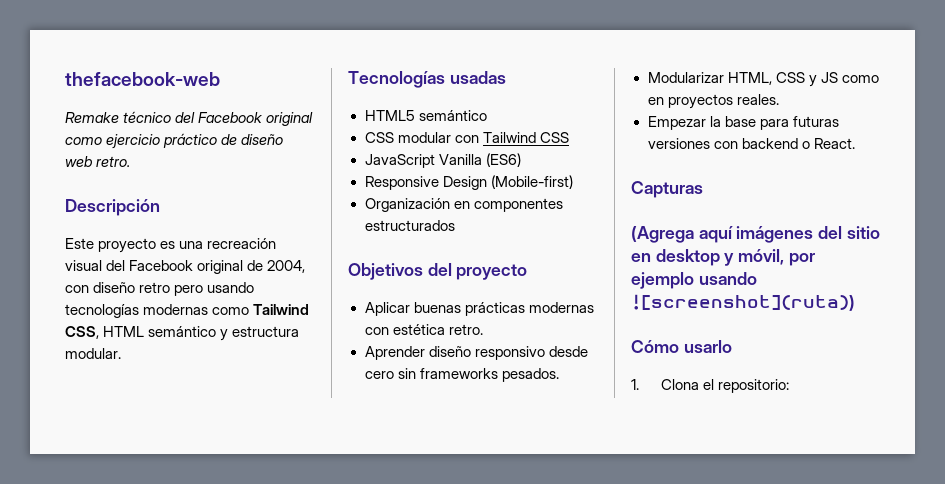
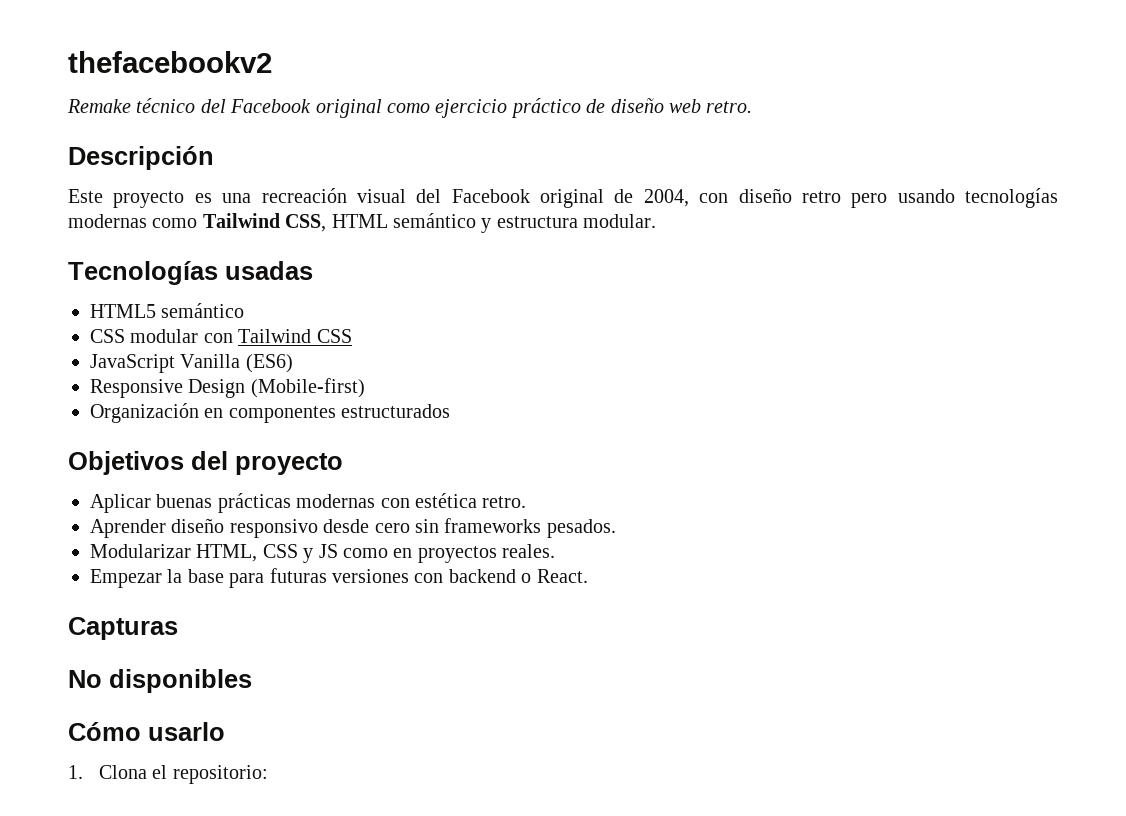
- thefacebook-web
+ thefacebookv2
- (Agrega aquí imágenes del sitio en desktop y móvil, por ejemplo usando ![screenshot](ruta))
+ No disponibles

